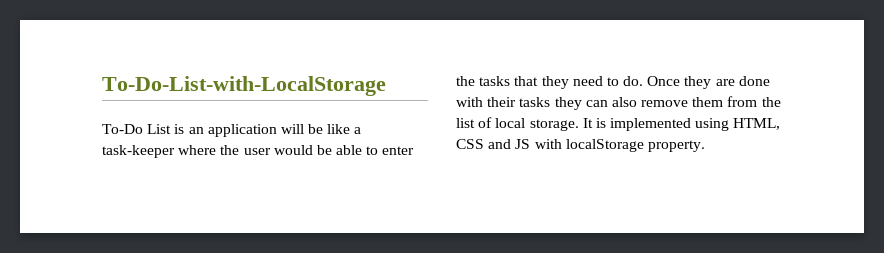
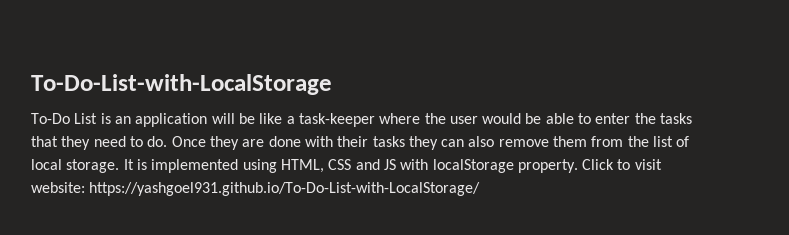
+ Click to visit website: https://yashgoel931.github.io/To-Do-List-with-LocalStorage/

